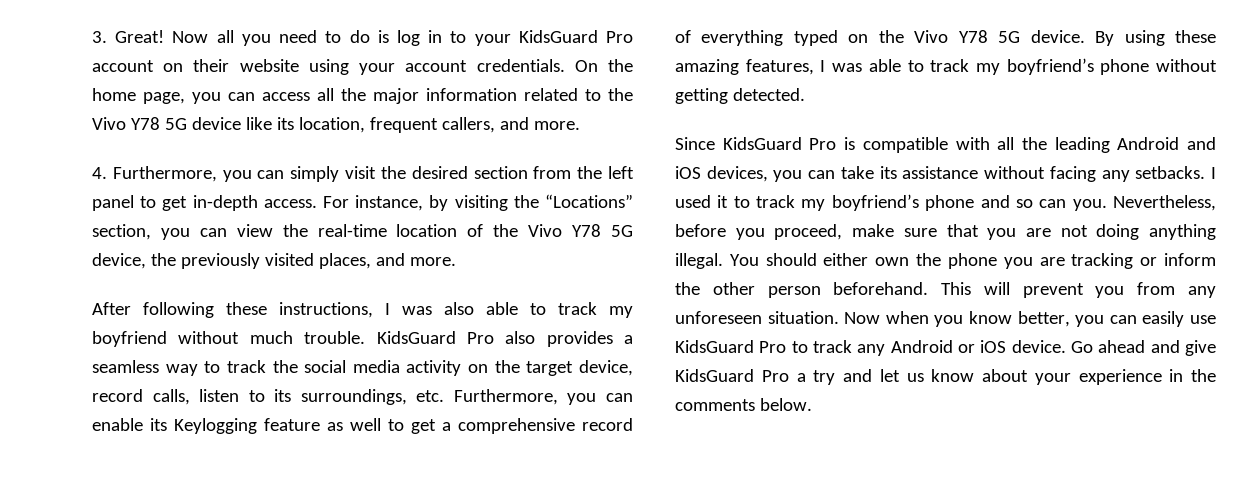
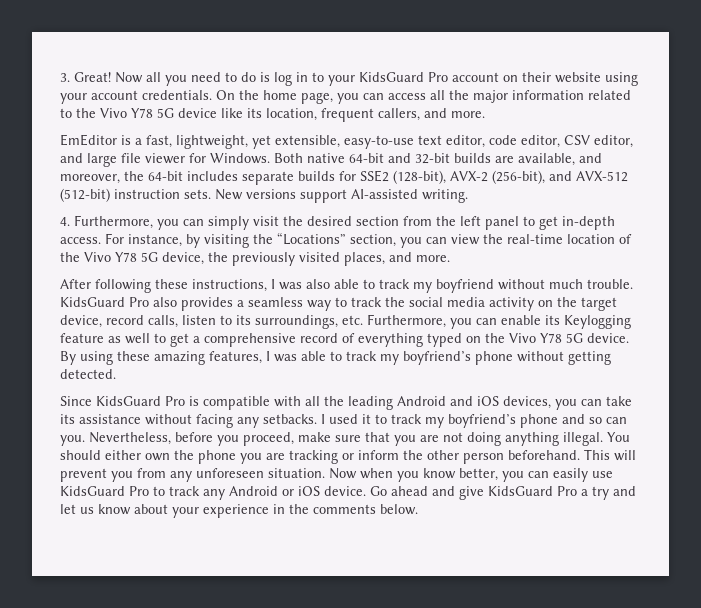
+ EmEditor is a fast, lightweight, yet extensible, easy-to-use text editor, code editor, CSV editor, and large file viewer for Windows. Both native 64-bit and 32-bit builds are available, and moreover, the 64-bit includes separate builds for SSE2 (128-bit), AVX-2 (256-bit), and AVX-512 (512-bit) instruction sets. New versions support AI-assisted writing.

